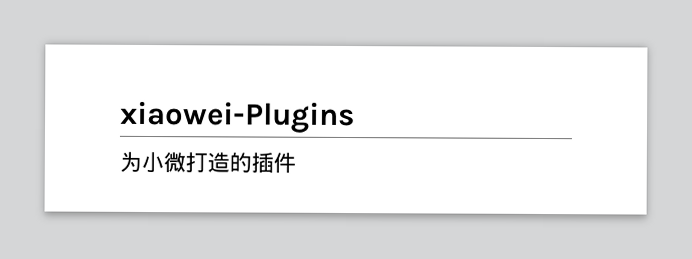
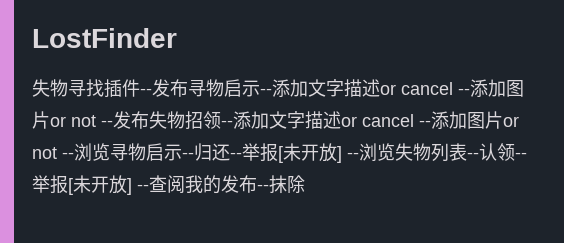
- xiaowei-Plugins
- 为小微打造的插件
+ LostFinder
+ 失物寻找插件--发布寻物启示--添加文字描述or cancel --添加图片or not --发布失物招领--添加文字描述or cancel --添加图片or not --浏览寻物启示--归还--举报[未开放] --浏览失物列表--认领--举报[未开放] --查阅我的发布--抹除

